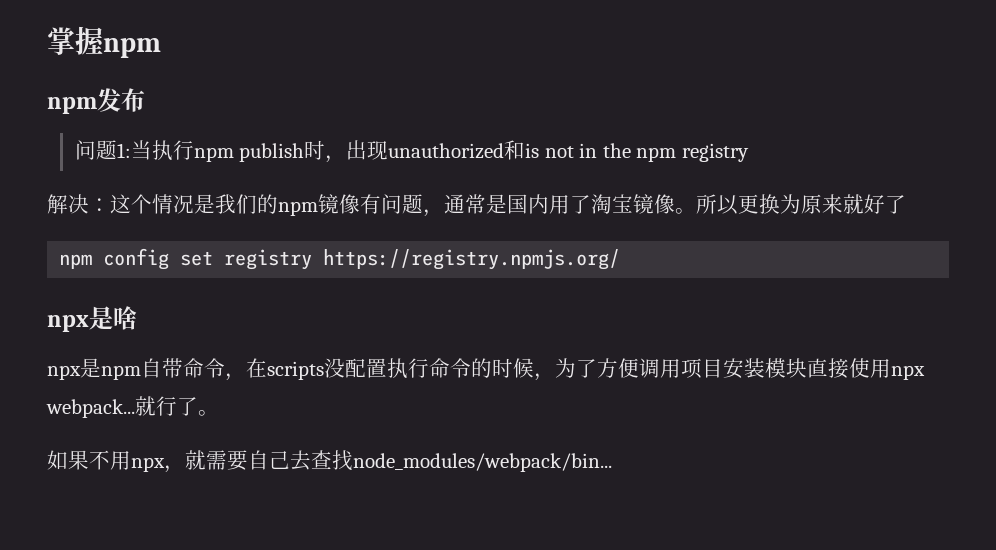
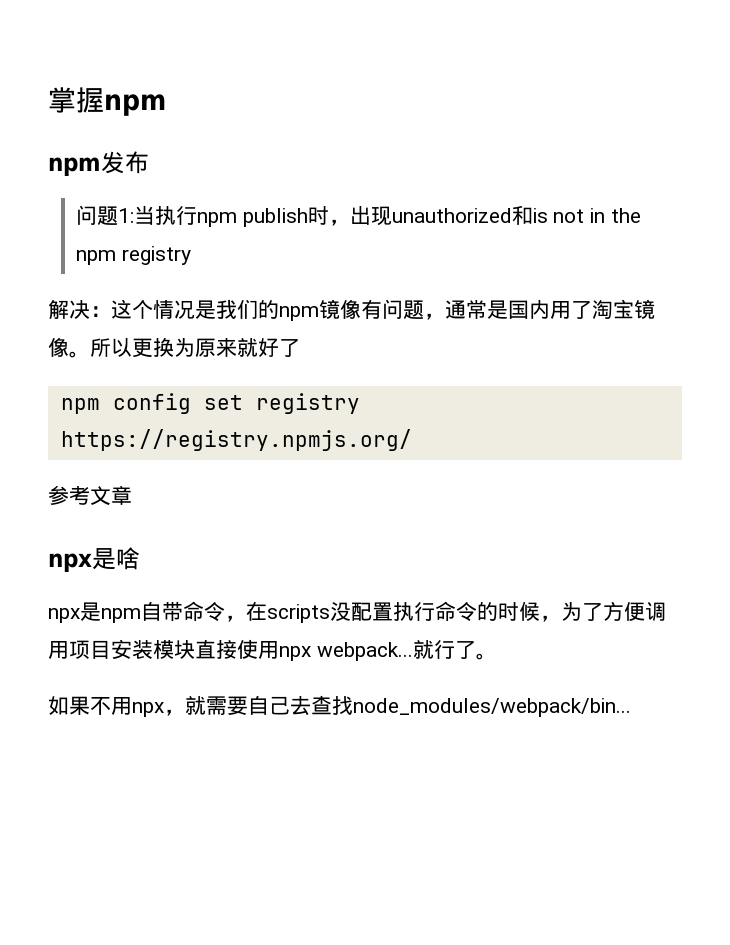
+ 参考文章

